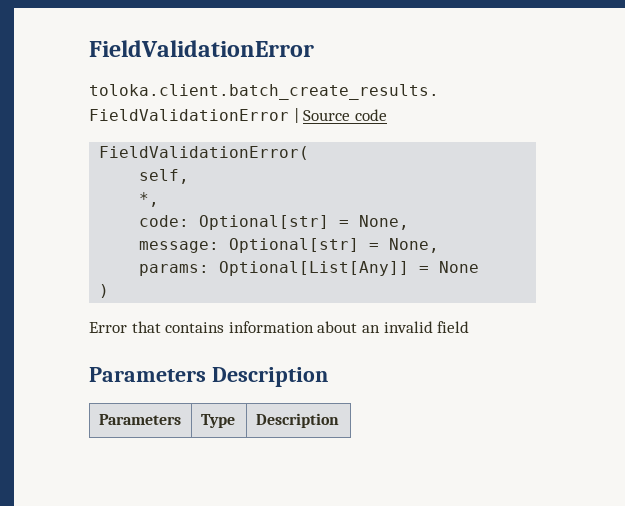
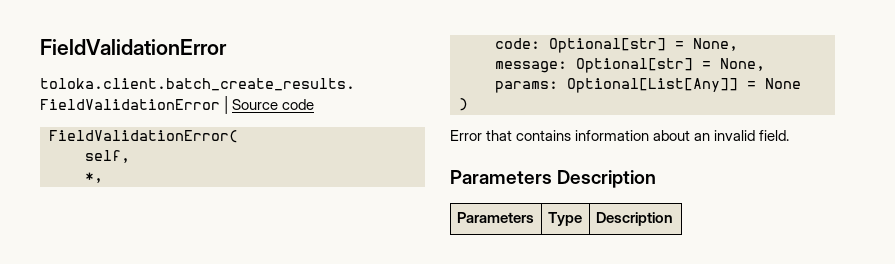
- Error that contains information about an invalid field
+ Error that contains information about an invalid field.

